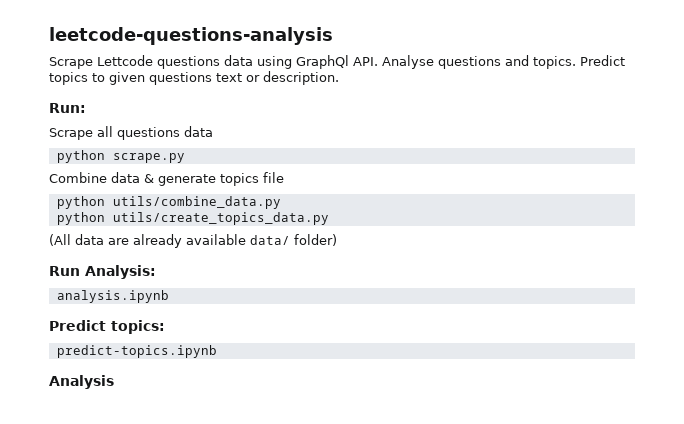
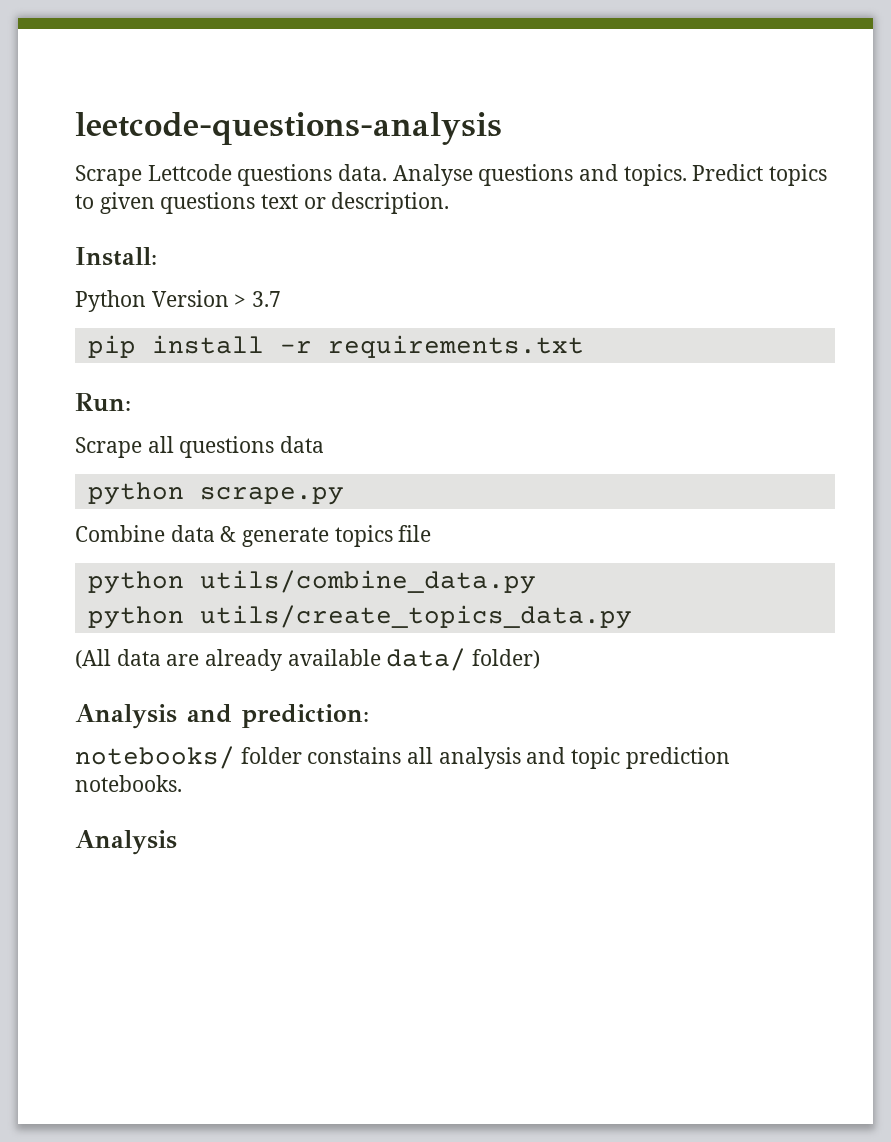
- Scrape Lettcode questions data using GraphQl API. Analyse questions and topics.
+ Scrape Lettcode questions data. Analyse questions and topics.
+ Install:
+ Python Version > 3.7
+ pip install -r requirements.txt
- Run Analysis:
- analysis.ipynb
- Predict topics:
- predict-topics.ipynb
+ Analysis and prediction:
+ notebooks/ folder constains all analysis and topic prediction notebooks.

